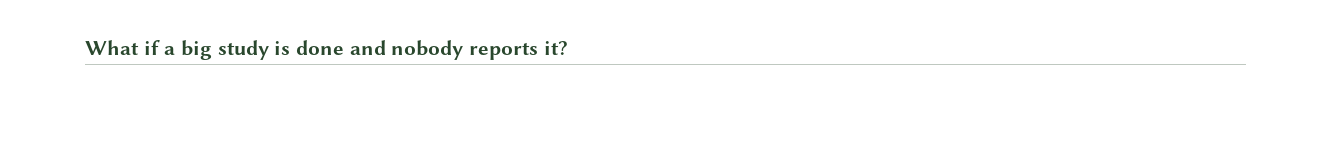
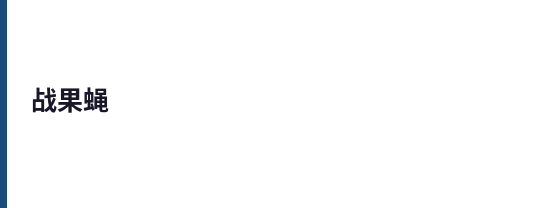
- What if a big study is done and nobody reports it?
+ 战果蝇

